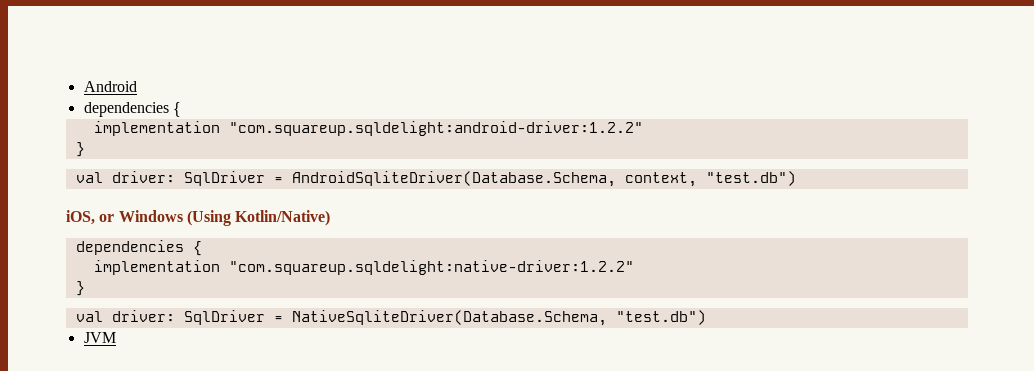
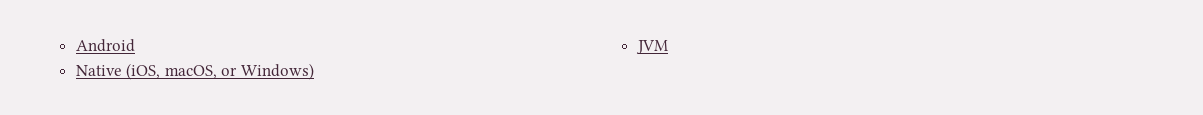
  Android
- dependencies {
- implementation "com.squareup.sqldelight:android-driver:1.2.2"
- }
- val driver: SqlDriver = AndroidSqliteDriver(Database.Schema, context, "test.db")
- iOS, or Windows (Using Kotlin/Native)
- dependencies {
- implementation "com.squareup.sqldelight:native-driver:1.2.2"
- }
- val driver: SqlDriver = NativeSqliteDriver(Database.Schema, "test.db")
+ Native (iOS, macOS, or Windows)

